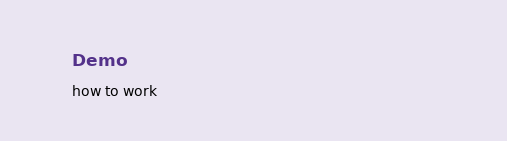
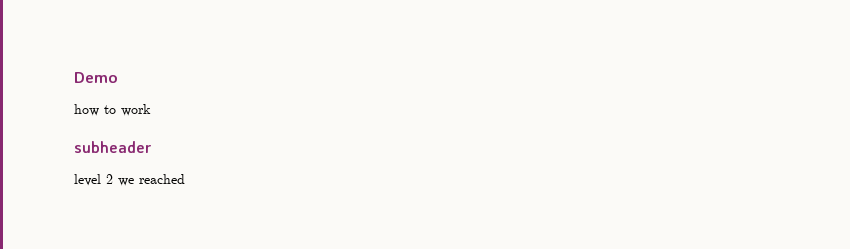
+ subheader
+ level 2 we reached

